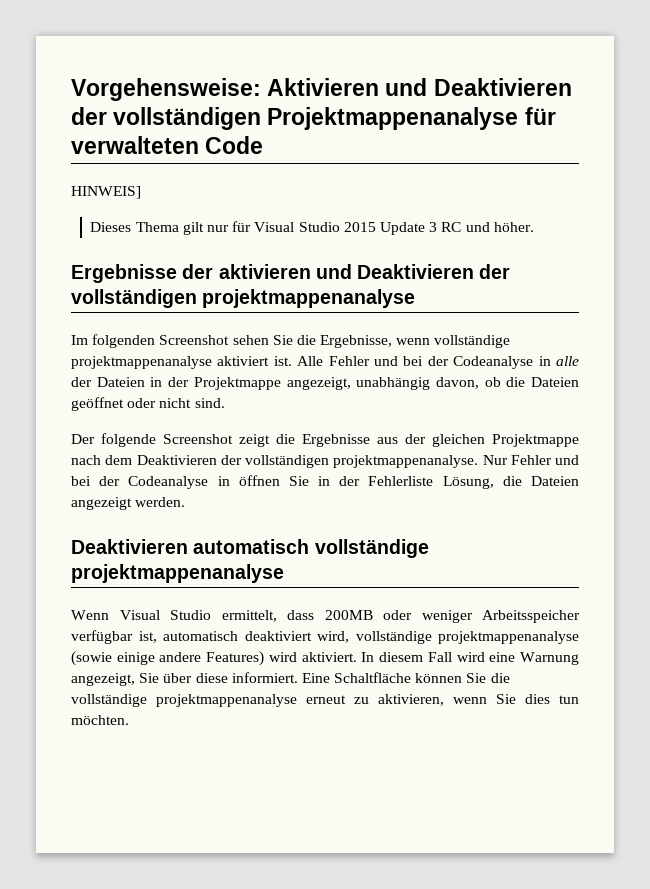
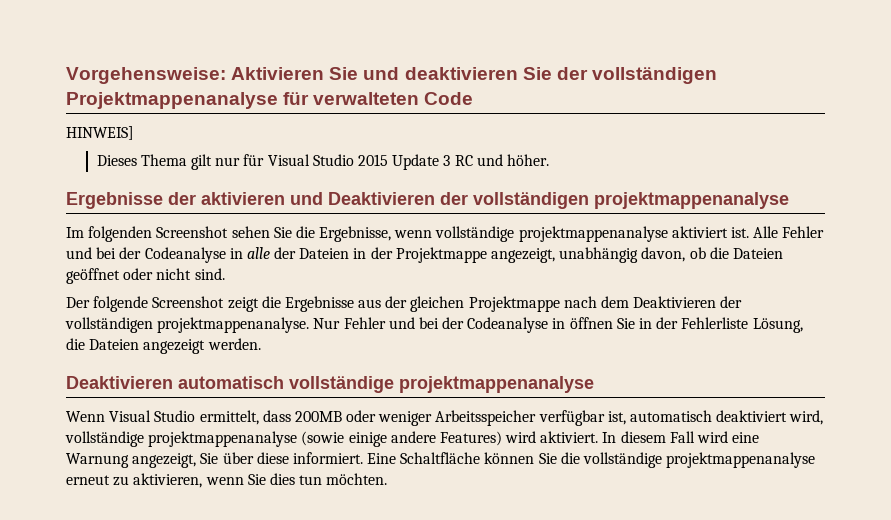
- Vorgehensweise: Aktivieren und Deaktivieren der vollständigen Projektmappenanalyse für verwalteten Code
+ Vorgehensweise: Aktivieren Sie und deaktivieren Sie der vollständigen Projektmappenanalyse für verwalteten Code

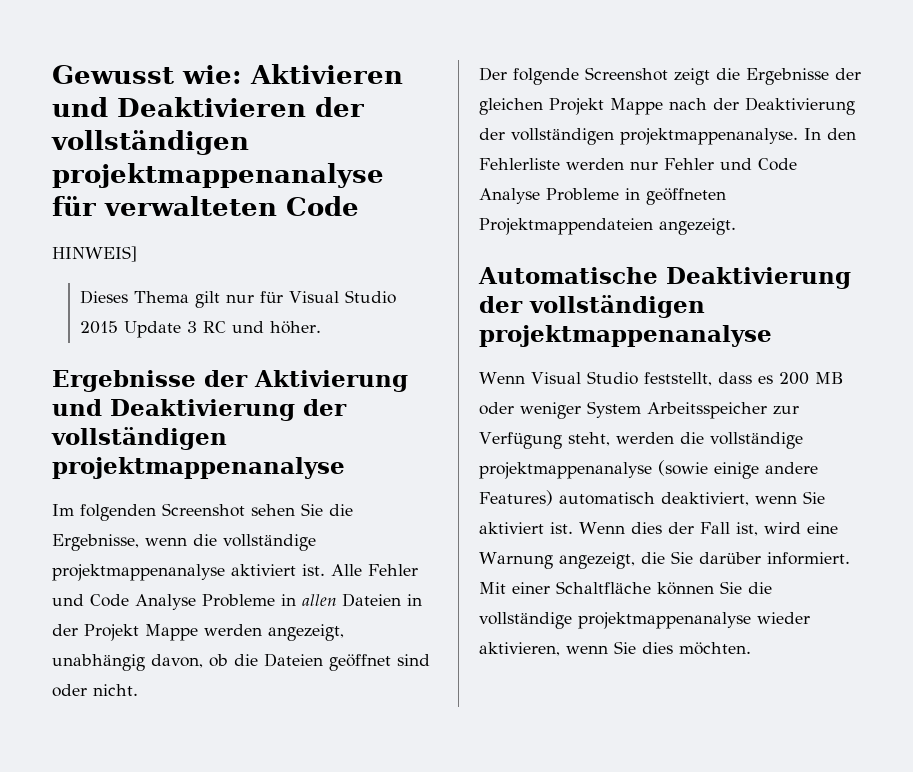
- Vorgehensweise: Aktivieren Sie und deaktivieren Sie der vollständigen Projektmappenanalyse für verwalteten Code
+ Gewusst wie: Aktivieren und Deaktivieren der vollständigen projektmappenanalyse für verwalteten Code
- Ergebnisse der aktivieren und Deaktivieren der vollständigen projektmappenanalyse
+ Ergebnisse der Aktivierung und Deaktivierung der vollständigen projektmappenanalyse
- Im folgenden Screenshot sehen Sie die Ergebnisse, wenn vollständige projektmappenanalyse aktiviert ist.
+ Im folgenden Screenshot sehen Sie die Ergebnisse, wenn die vollständige projektmappenanalyse aktiviert ist.
- Alle Fehler und bei der Codeanalyse in alle der Dateien in der Projektmappe angezeigt, unabhängig davon, ob die Dateien geöffnet oder nicht sind.
+ Alle Fehler und Code Analyse Probleme in allen Dateien in der Projekt Mappe werden angezeigt, unabhängig davon, ob die Dateien geöffnet sind oder nicht.
- Der folgende Screenshot zeigt die Ergebnisse aus der gleichen Projektmappe nach dem Deaktivieren der vollständigen projektmappenanalyse. Nur Fehler und bei der Codeanalyse in öffnen Sie in der Fehlerliste Lösung, die Dateien angezeigt werden.
- Deaktivieren automatisch vollständige projektmappenanalyse
- Wenn Visual Studio ermittelt, dass 200MB oder weniger Arbeitsspeicher verfügbar ist, automatisch deaktiviert wird, vollständige projektmappenanalyse (sowie einige andere Features) wird aktiviert. In diesem Fall wird eine Warnung angezeigt, Sie über diese informiert. Eine Schaltfläche können Sie die vollständige projektmappenanalyse erneut zu aktivieren, wenn Sie dies tun möchten.
+ Der folgende Screenshot zeigt die Ergebnisse der gleichen Projekt Mappe nach der Deaktivierung der vollständigen projektmappenanalyse. In den Fehlerliste werden nur Fehler und Code Analyse Probleme in geöffneten Projektmappendateien angezeigt.
+ Automatische Deaktivierung der vollständigen projektmappenanalyse
+ Wenn Visual Studio feststellt, dass es 200 MB oder weniger System Arbeitsspeicher zur Verfügung steht, werden die vollständige projektmappenanalyse (sowie einige andere Features) automatisch deaktiviert, wenn Sie aktiviert ist. Wenn dies der Fall ist, wird eine Warnung angezeigt, die Sie darüber informiert. Mit einer Schaltfläche können Sie die vollständige projektmappenanalyse wieder aktivieren, wenn Sie dies möchten.

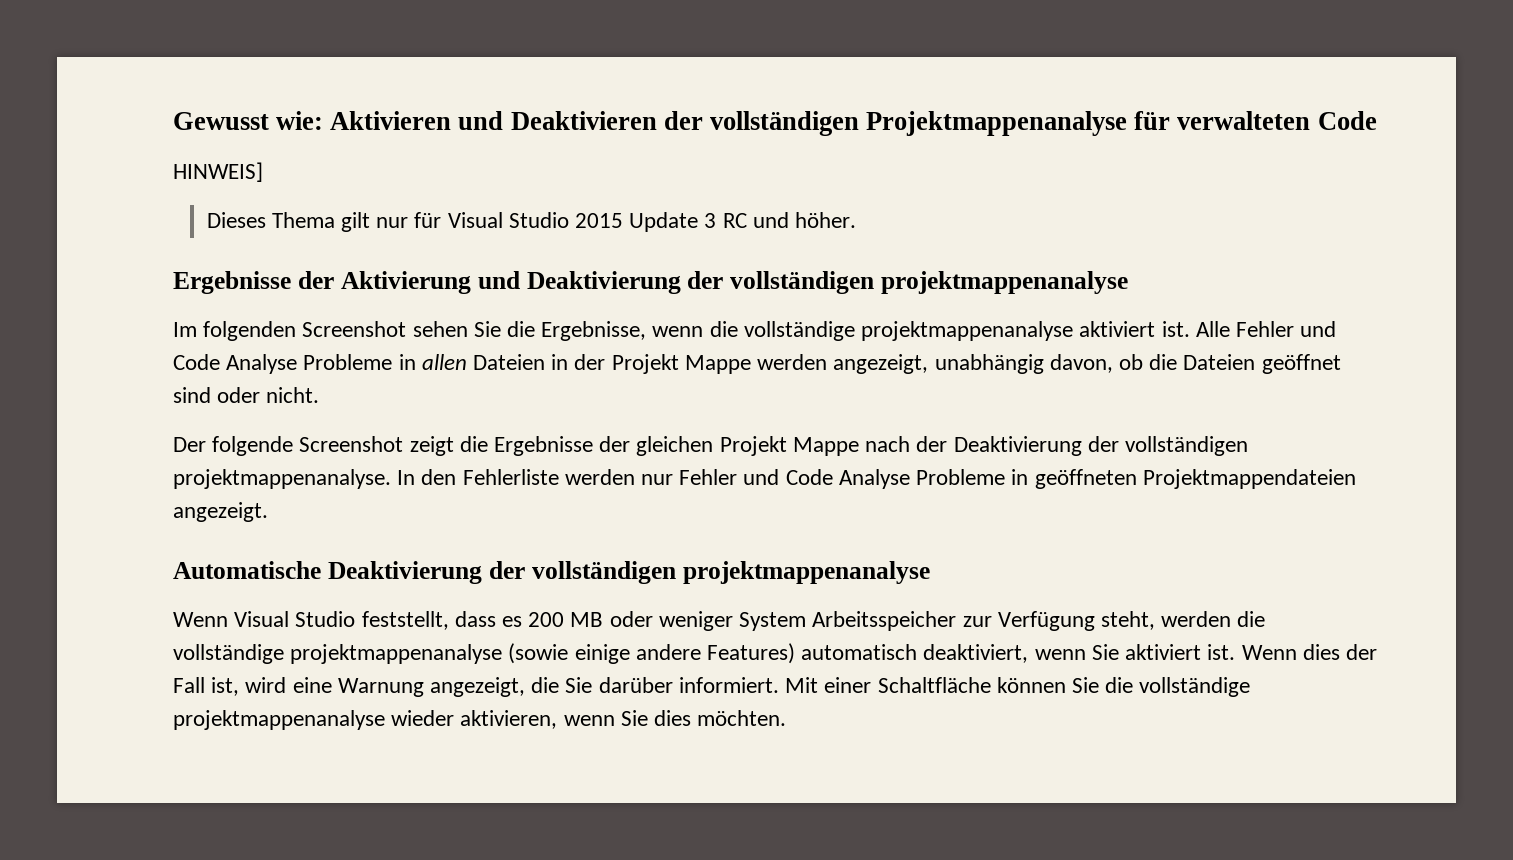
- Gewusst wie: Aktivieren und Deaktivieren der vollständigen projektmappenanalyse für verwalteten Code
+ Gewusst wie: Aktivieren und Deaktivieren der vollständigen Projektmappenanalyse für verwalteten Code

